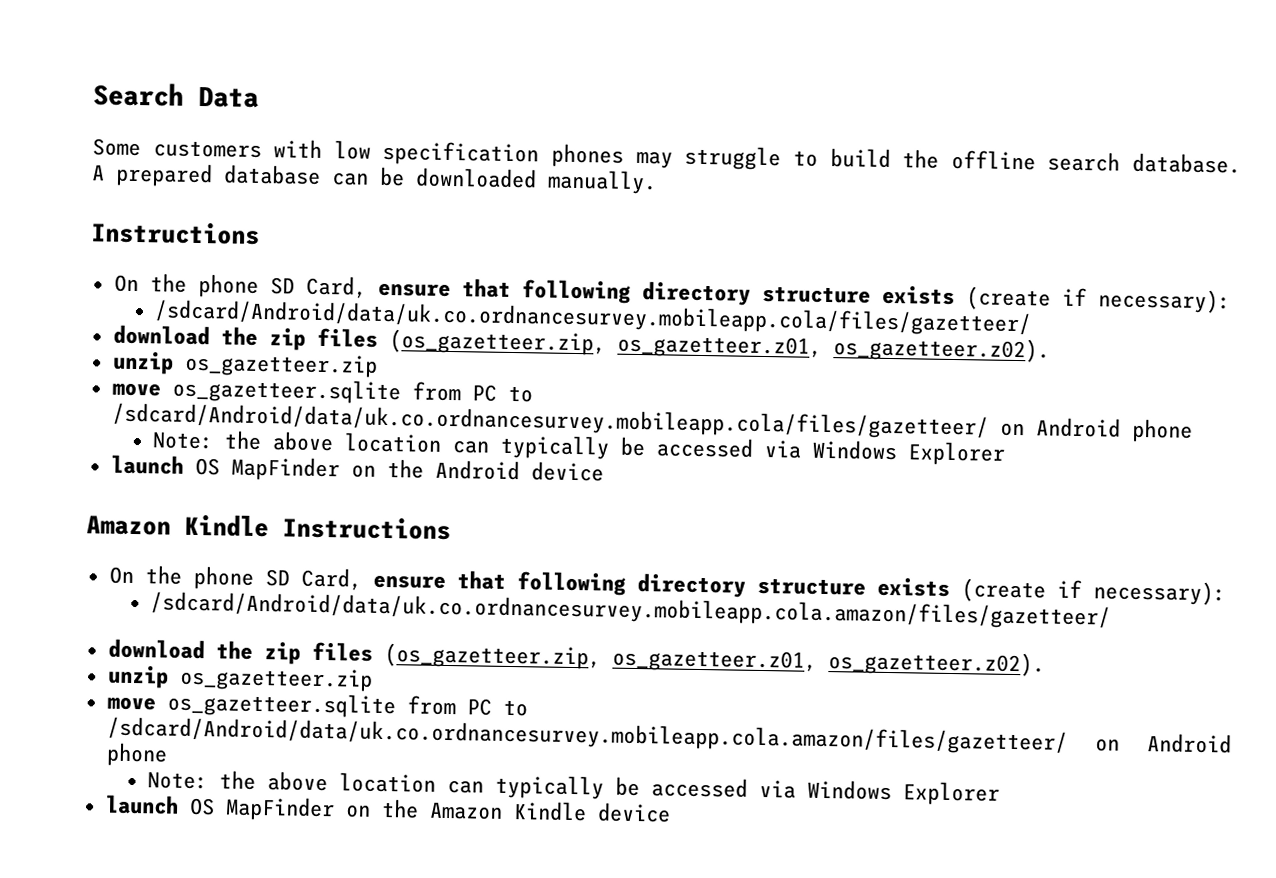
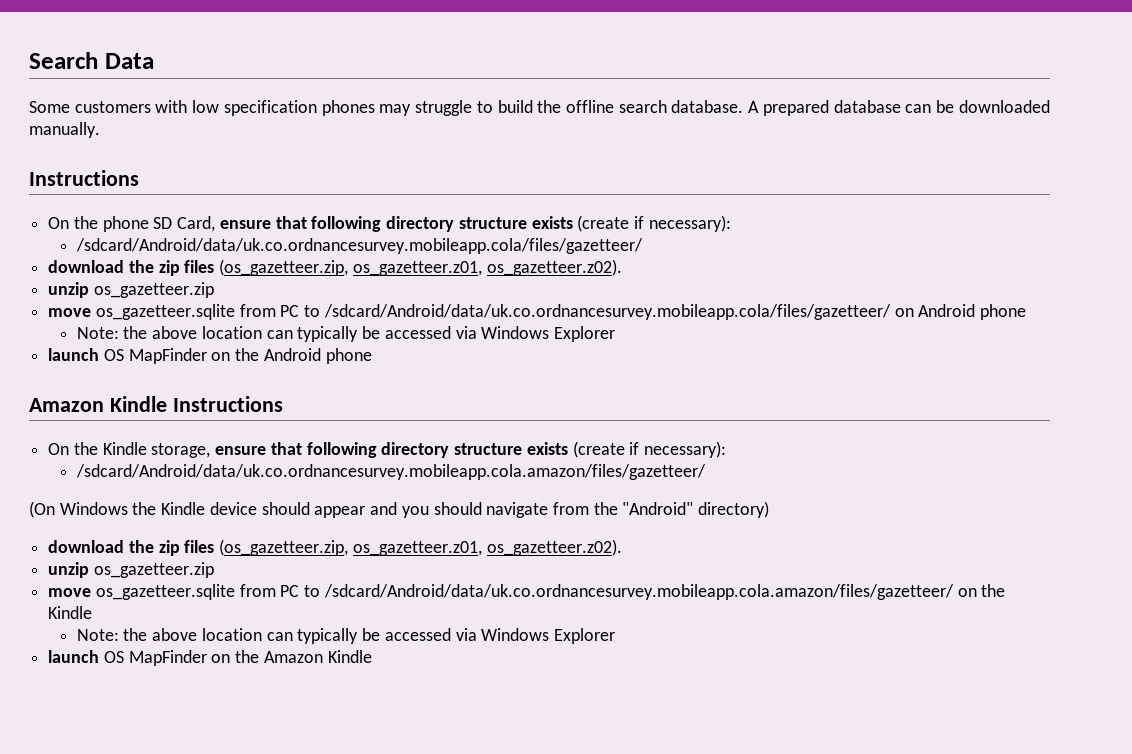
- launch OS MapFinder on the Android device
+ launch OS MapFinder on the Android phone
  Amazon Kindle Instructions
- On the phone SD Card, ensure that following directory structure exists (create if necessary):
+ On the Kindle storage, ensure that following directory structure exists (create if necessary):
+ (On Windows the Kindle device should appear and you should navigate from the "Android" directory)
- move os_gazetteer.sqlite from PC to /sdcard/Android/data/uk.co.ordnancesurvey.mobileapp.cola.amazon/files/gazetteer/ on Android phone
+ move os_gazetteer.sqlite from PC to /sdcard/Android/data/uk.co.ordnancesurvey.mobileapp.cola.amazon/files/gazetteer/ on the Kindle
- launch OS MapFinder on the Amazon Kindle device
+ launch OS MapFinder on the Amazon Kindle

